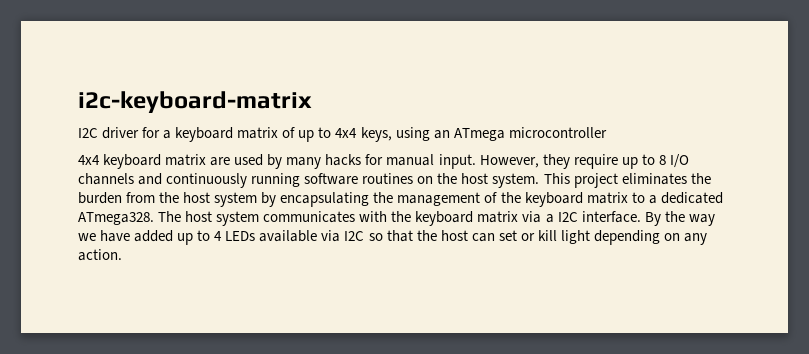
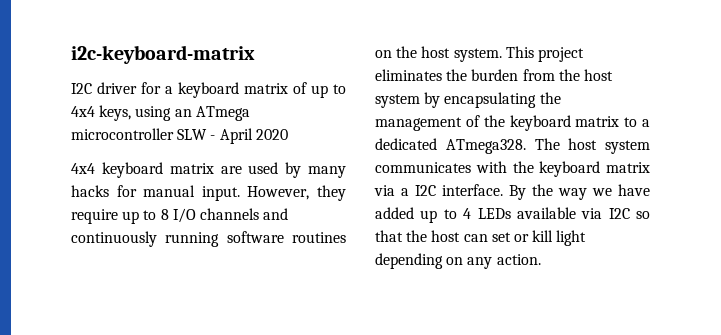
- I2C driver for a keyboard matrix of up to 4x4 keys, using an ATmega microcontroller
+ I2C driver for a keyboard matrix of up to 4x4 keys, using an ATmega microcontroller SLW - April 2020

